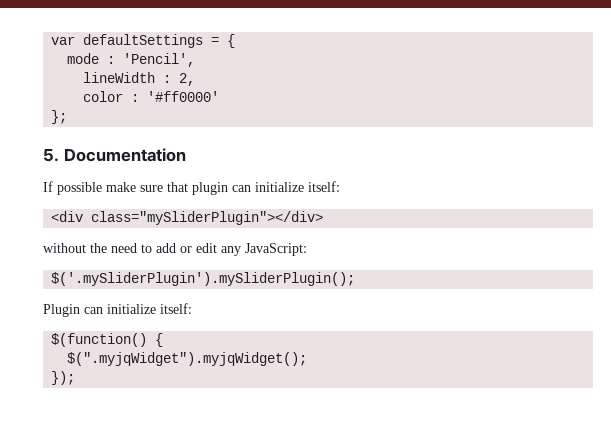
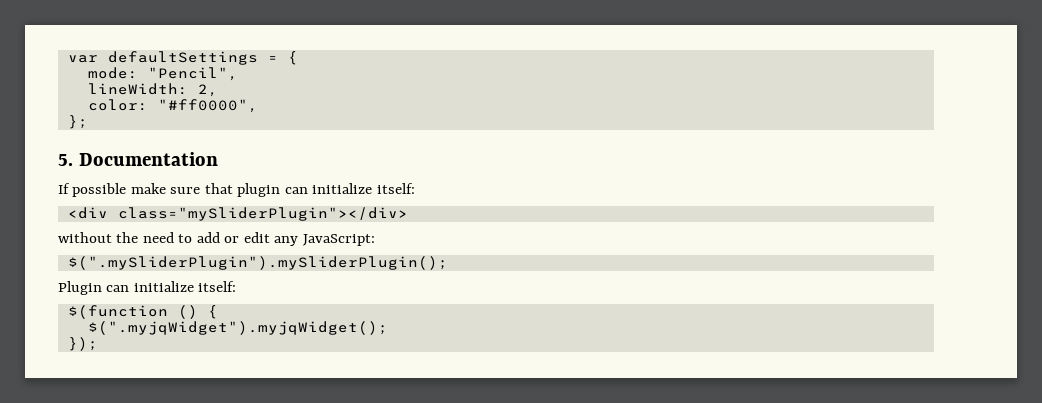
- mode : 'Pencil',
- lineWidth : 2,
- color : '#ff0000'
+ mode: "Pencil",
+ lineWidth: 2,
+ color: "#ff0000",
- $('.mySliderPlugin').mySliderPlugin();
+ $(".mySliderPlugin").mySliderPlugin();
- $(function() {
+ $(function () {

